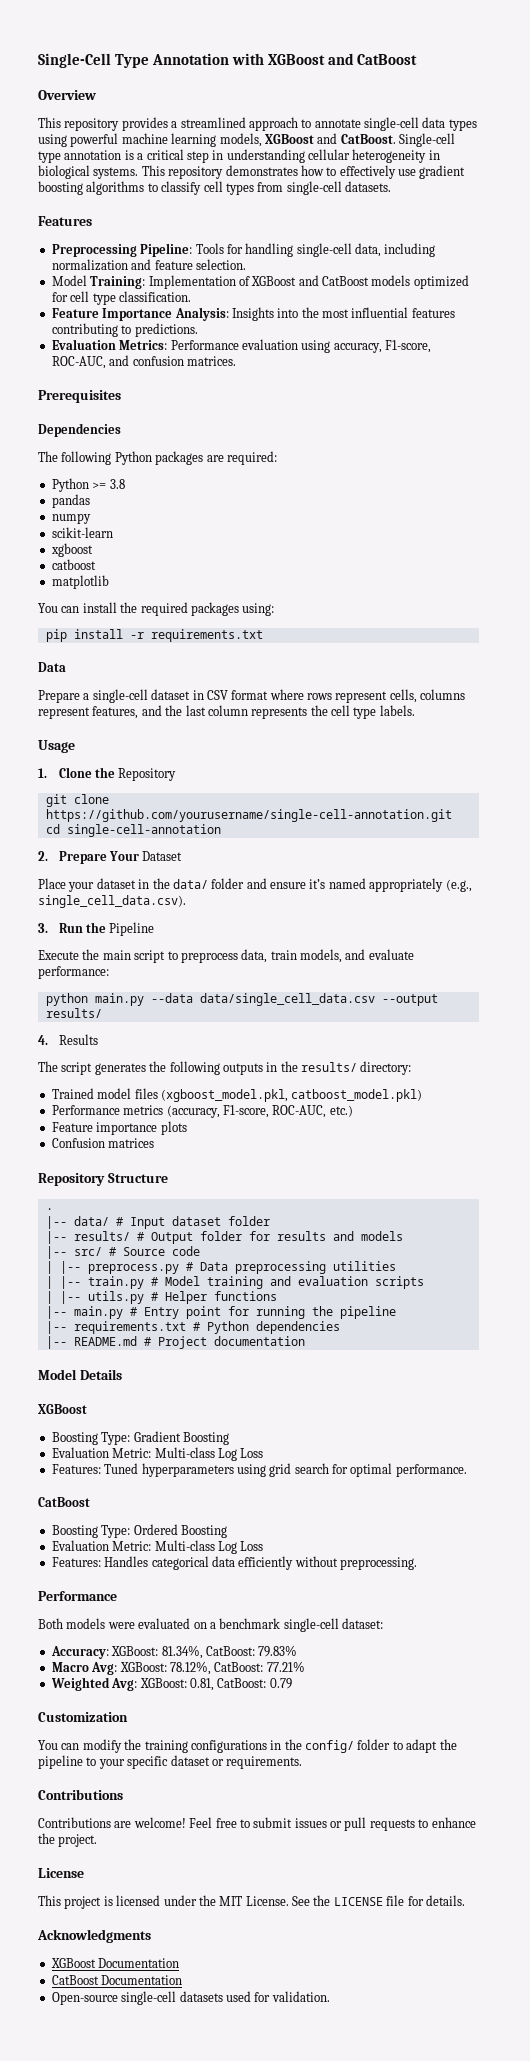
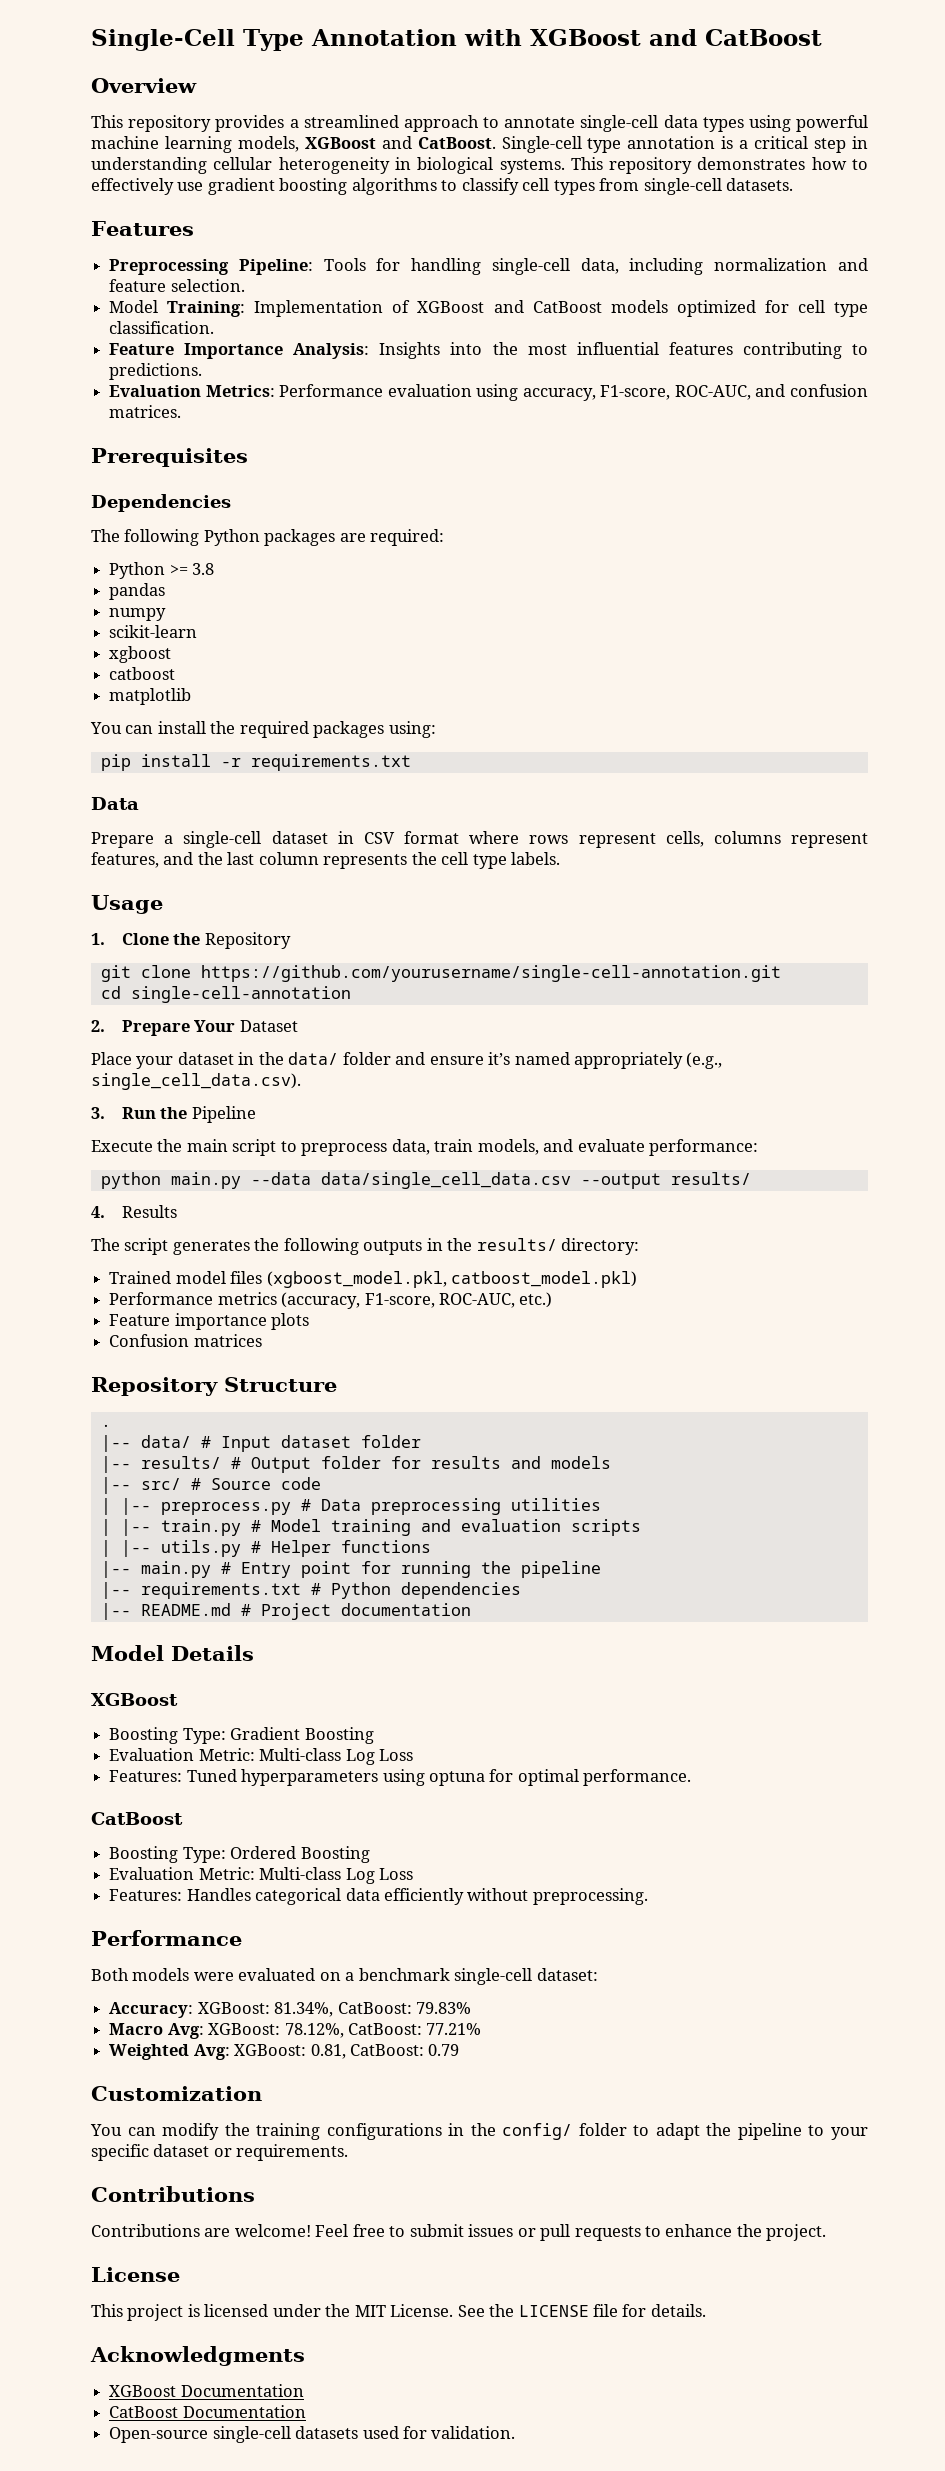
- Features: Tuned hyperparameters using grid search for optimal performance.
+ Features: Tuned hyperparameters using optuna for optimal performance.

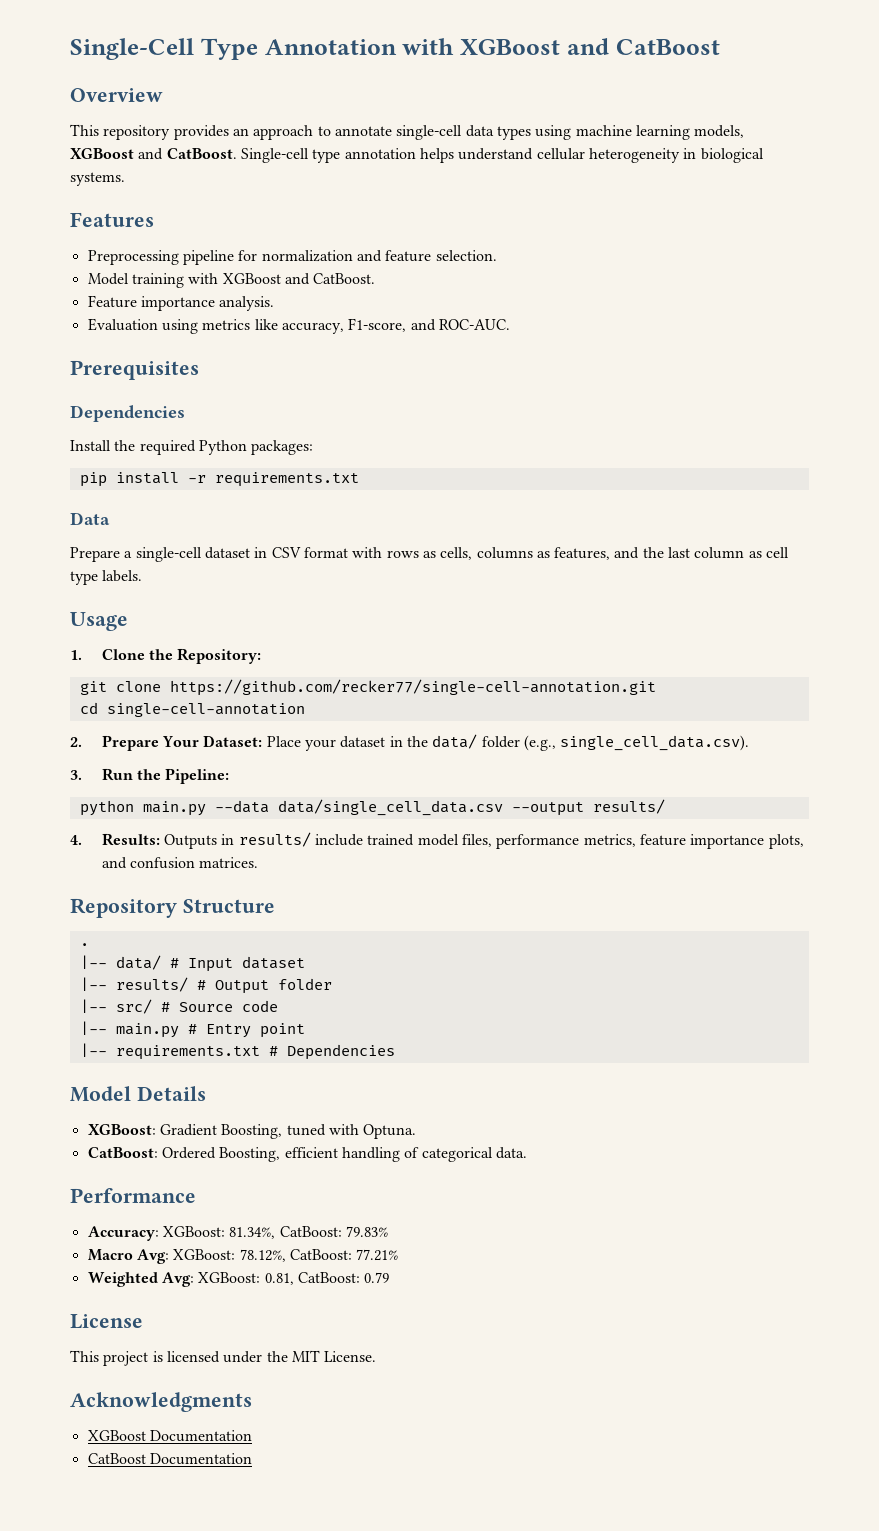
- This repository provides a streamlined approach to annotate single-cell data types using powerful machine learning models, XGBoost and CatBoost.
+ This repository provides an approach to annotate single-cell data types using machine learning models, XGBoost and CatBoost.
- Single-cell type annotation is a critical step in understanding cellular heterogeneity in biological systems. This repository demonstrates how to effectively use gradient boosting algorithms to classify cell types from single-cell datasets.
+ Single-cell type annotation helps understand cellular heterogeneity in biological systems.
  Features
- Preprocessing Pipeline: Tools for handling single-cell data, including normalization and feature selection.
+ Preprocessing pipeline for normalization and feature selection.
- Model Training: Implementation of XGBoost and CatBoost models optimized for cell type classification.
- Feature Importance Analysis: Insights into the most influential features contributing to predictions.
- Evaluation Metrics: Performance evaluation using accuracy, F1-score, ROC-AUC, and confusion matrices.
+ Model training with XGBoost and CatBoost.
+ Feature importance analysis.
+ Evaluation using metrics like accuracy, F1-score, and ROC-AUC.
  Prerequisites
  Dependencies
- The following Python packages are required:
- Python >= 3.8
- pandas
- numpy
- scikit-learn
- xgboost
- catboost
- matplotlib
- You can install the required packages using:
+ Install the required Python packages:
- Prepare a single-cell dataset in CSV format where rows represent cells, columns represent features, and the last column represents the cell type labels.
+ Prepare a single-cell dataset in CSV format with rows as cells, columns as features, and the last column as cell type labels.
- 1. Clone the Repository
+ 1. Clone the Repository:
- git clone https://github.com/yourusername/single-cell-annotation.git
+ git clone https://github.com/recker77/single-cell-annotation.git
- 2. Prepare Your Dataset
- Place your dataset in the data/ folder and ensure it’s named appropriately (e.g., single_cell_data.csv).
+ 2. Prepare Your Dataset: Place your dataset in the data/ folder (e.g., single_cell_data.csv).
- 3. Run the Pipeline
- Execute the main script to preprocess data, train models, and evaluate performance:
+ 3. Run the Pipeline:
- 4. Results
- The script generates the following outputs in the results/ directory:
- Trained model files (xgboost_model.pkl, catboost_model.pkl)
- Performance metrics (accuracy, F1-score, ROC-AUC, etc.)
- Feature importance plots
- Confusion matrices
+ 4. Results: Outputs in results/ include trained model files, performance metrics, feature importance plots, and confusion matrices.
- |-- data/ # Input dataset folder
+ |-- data/ # Input dataset
- |-- results/ # Output folder for results and models
+ |-- results/ # Output folder
- | |-- preprocess.py # Data preprocessing utilities
- | |-- train.py # Model training and evaluation scripts
- | |-- utils.py # Helper functions
- |-- main.py # Entry point for running the pipeline
+ |-- main.py # Entry point
- |-- requirements.txt # Python dependencies
- |-- README.md # Project documentation
+ |-- requirements.txt # Dependencies
  Model Details
- XGBoost
- Boosting Type: Gradient Boosting
- Evaluation Metric: Multi-class Log Loss
- Features: Tuned hyperparameters using optuna for optimal performance.
- CatBoost
- Boosting Type: Ordered Boosting
- Evaluation Metric: Multi-class Log Loss
- Features: Handles categorical data efficiently without preprocessing.
+ XGBoost: Gradient Boosting, tuned with Optuna.
+ CatBoost: Ordered Boosting, efficient handling of categorical data.
  Performance
- Both models were evaluated on a benchmark single-cell dataset:
- Customization
- You can modify the training configurations in the config/ folder to adapt the pipeline to your specific dataset or requirements.
- Contributions
- Contributions are welcome! Feel free to submit issues or pull requests to enhance the project.
- See the LICENSE file for details.
- Open-source single-cell datasets used for validation.

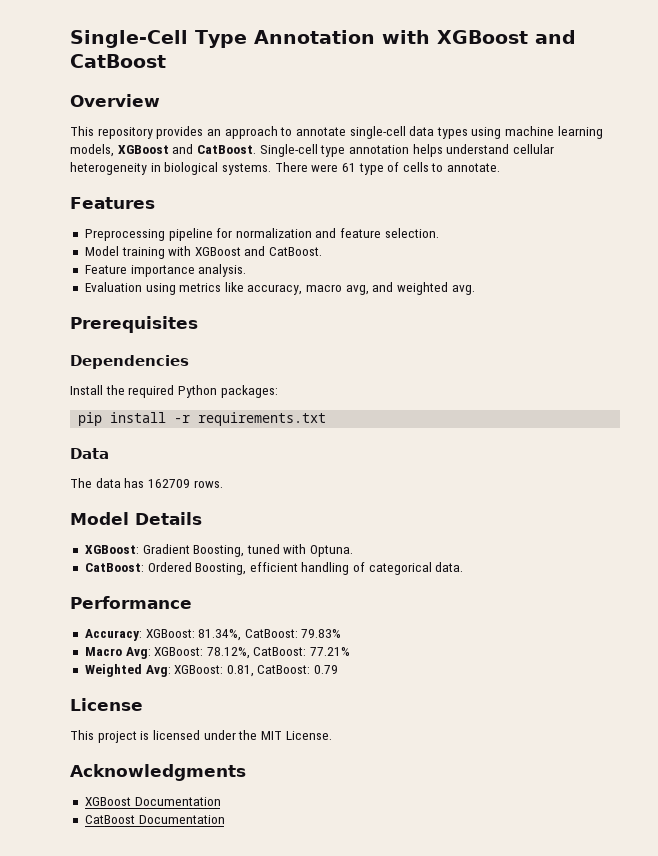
+ There were 61 type of cells to annotate.
- Evaluation using metrics like accuracy, F1-score, and ROC-AUC.
+ Evaluation using metrics like accuracy, macro avg, and weighted avg.
- Prepare a single-cell dataset in CSV format with rows as cells, columns as features, and the last column as cell type labels.
- Usage
- 1. Clone the Repository:
- git clone https://github.com/recker77/single-cell-annotation.git
- cd single-cell-annotation
- 2. Prepare Your Dataset: Place your dataset in the data/ folder (e.g., single_cell_data.csv).
- 3. Run the Pipeline:
- python main.py --data data/single_cell_data.csv --output results/
- 4. Results: Outputs in results/ include trained model files, performance metrics, feature importance plots, and confusion matrices.
- Repository Structure
- .
- |-- data/ # Input dataset
- |-- results/ # Output folder
- |-- src/ # Source code
- |-- main.py # Entry point
- |-- requirements.txt # Dependencies
+ The data has 162709 rows.

